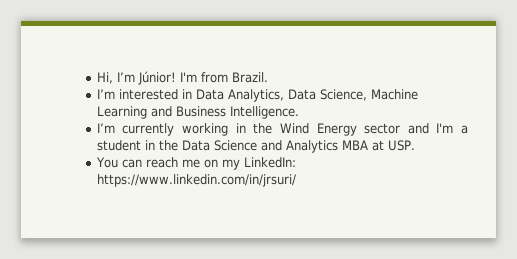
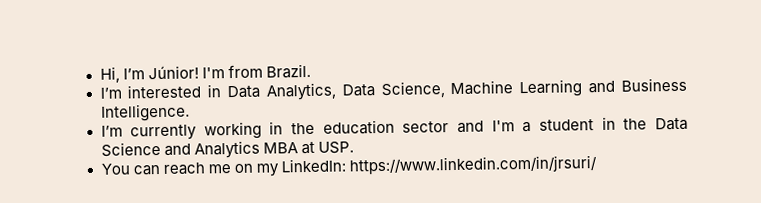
- I’m currently working in the Wind Energy sector and I'm a student in the Data Science and Analytics MBA at USP.
+ I’m currently working in the education sector and I'm a student in the Data Science and Analytics MBA at USP.

